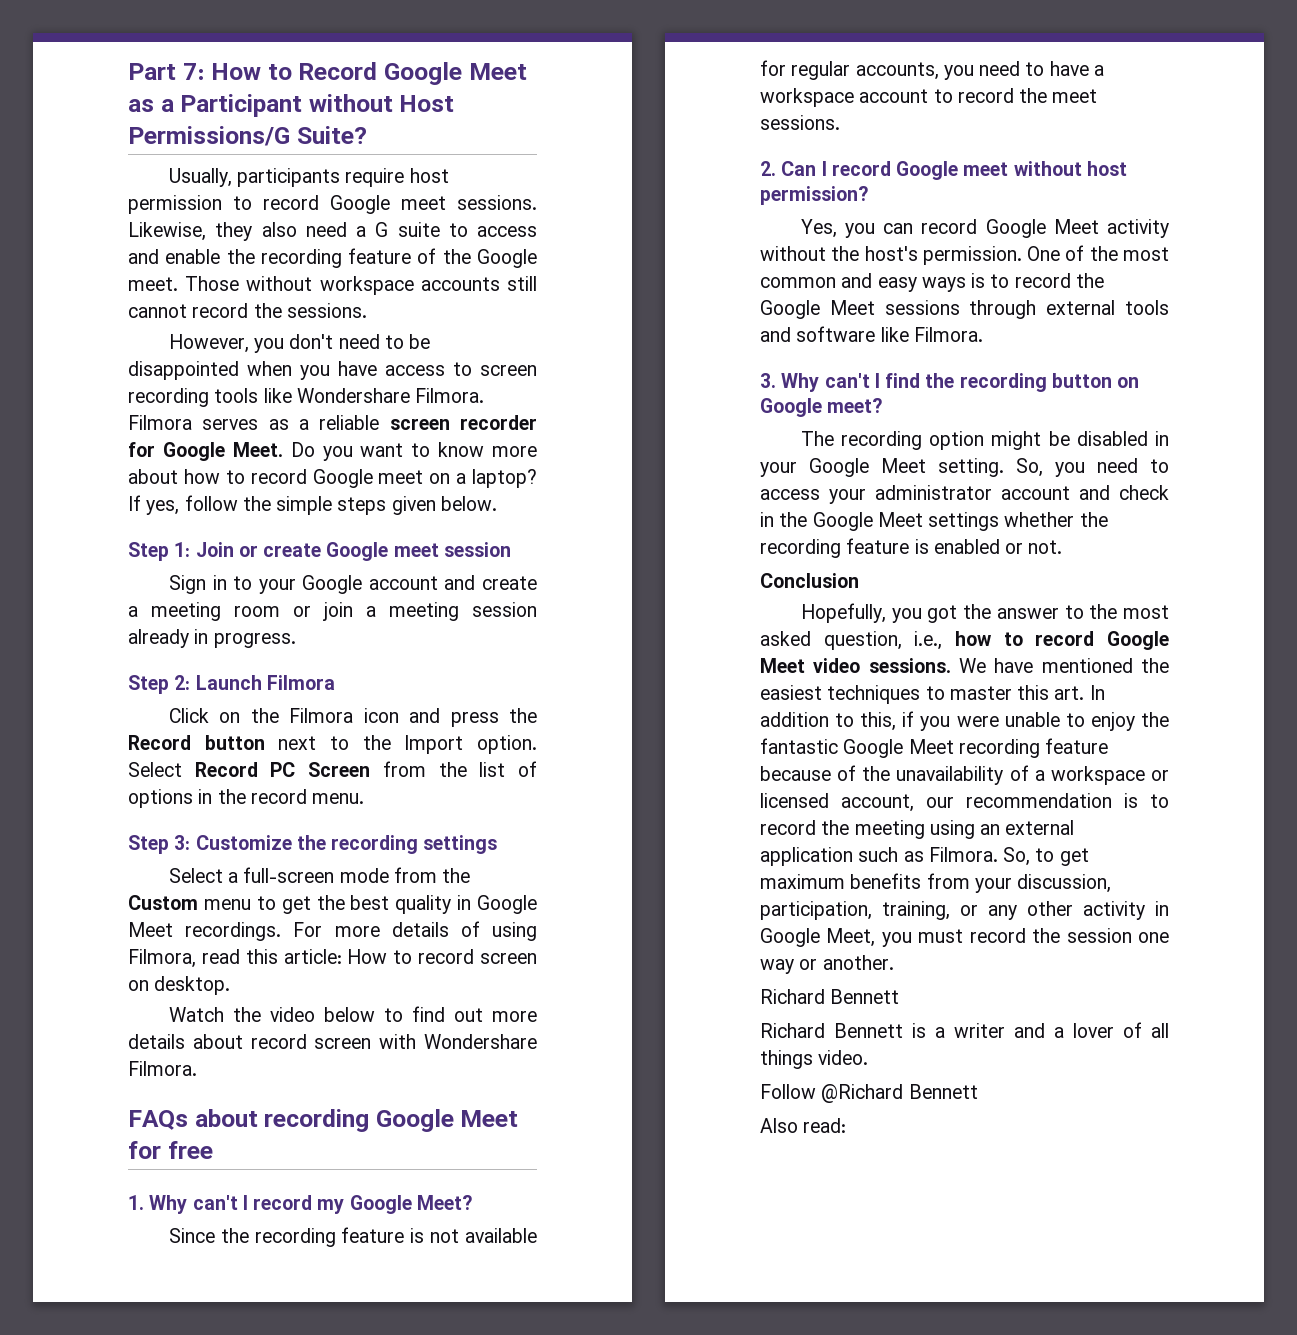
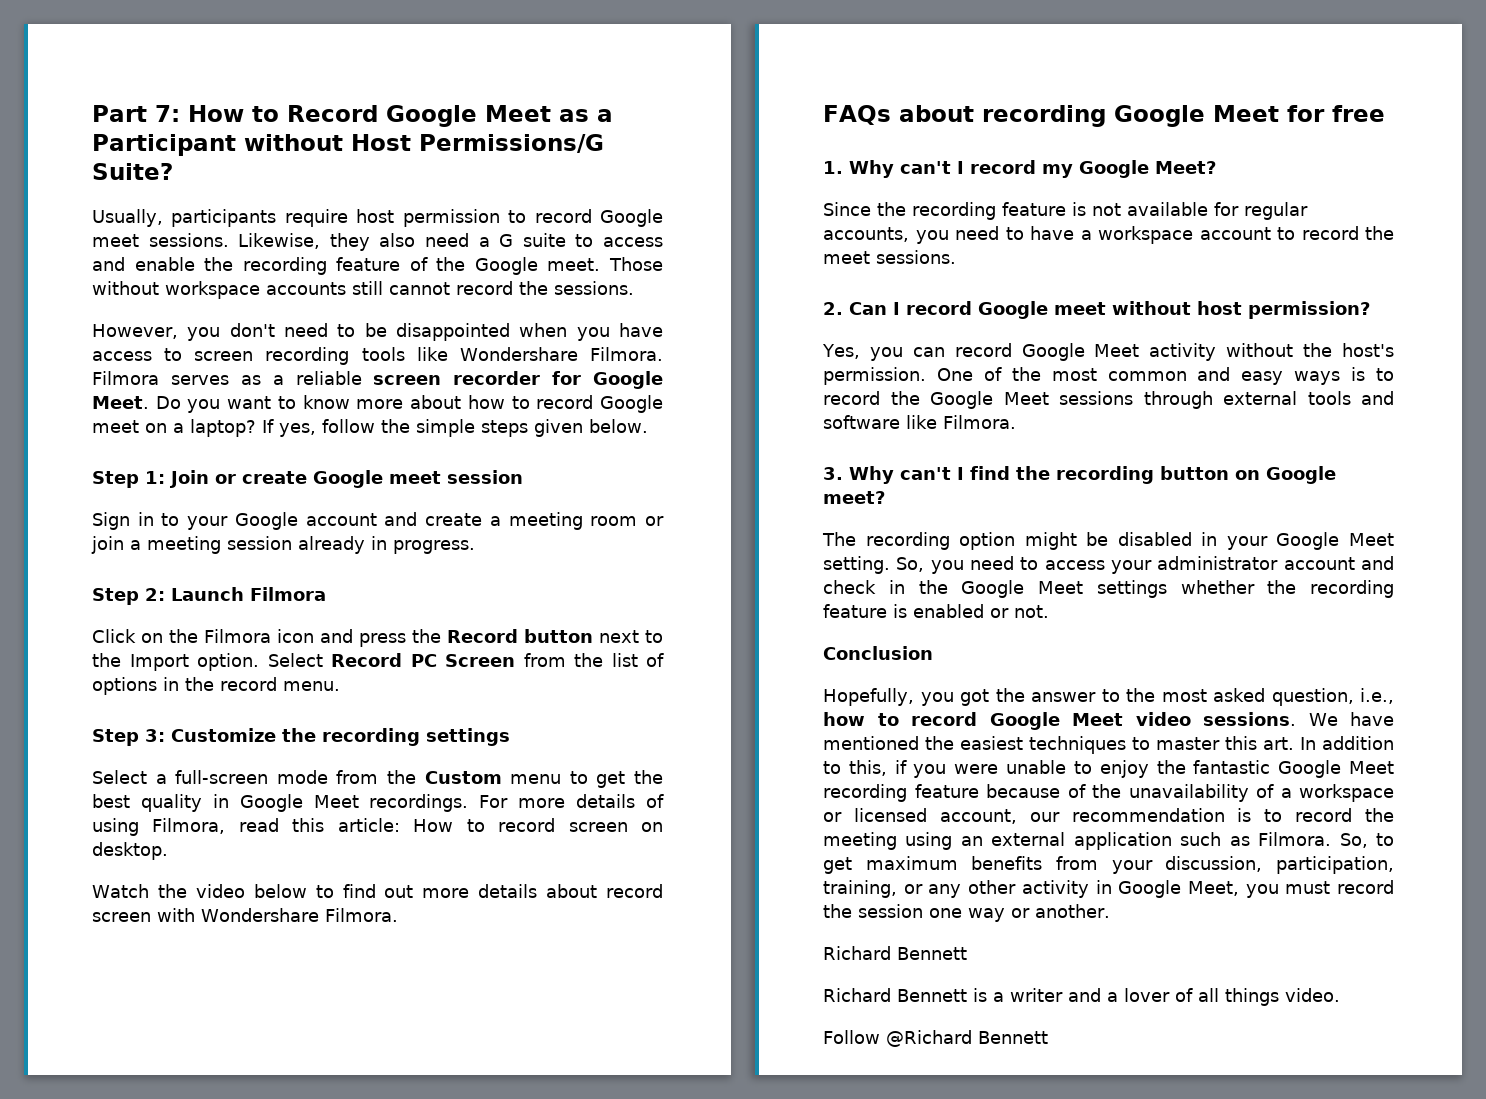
- Also read:

